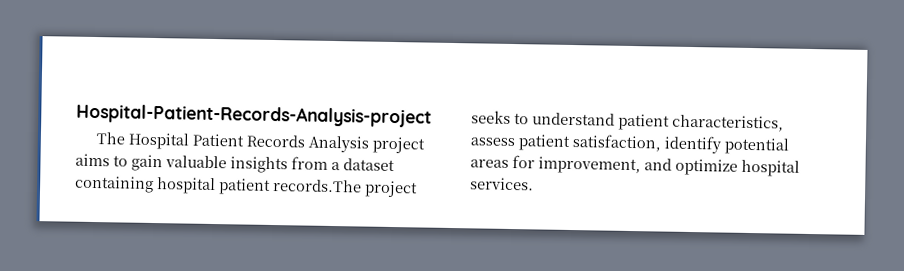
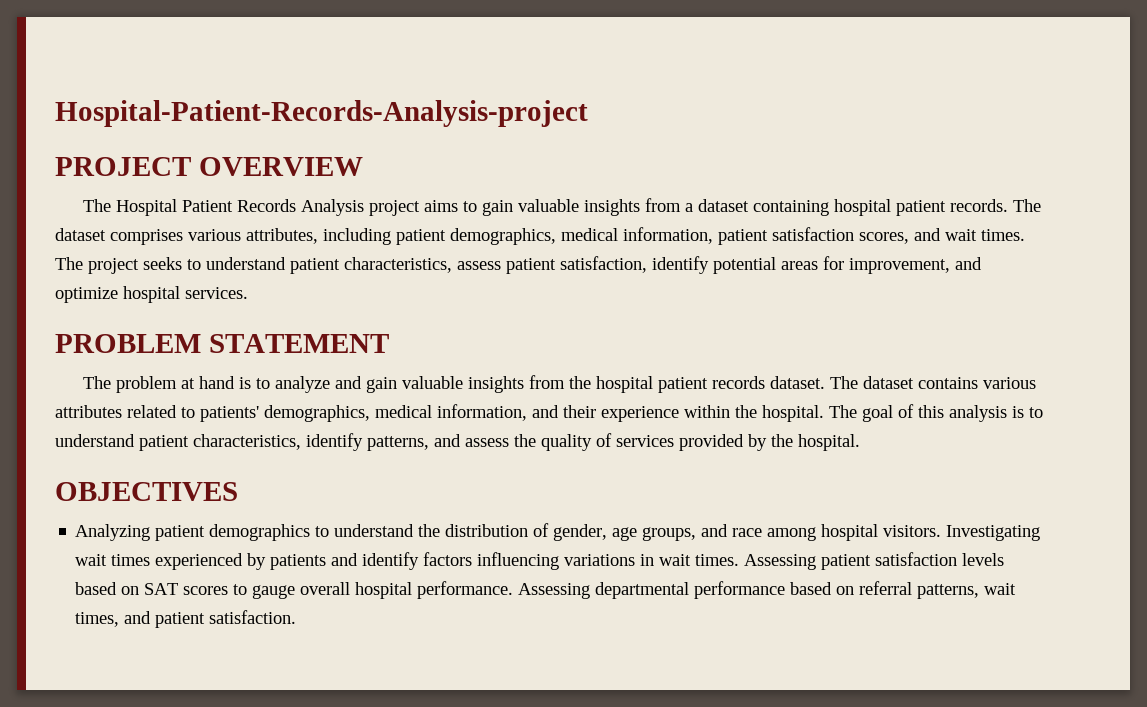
+ PROJECT OVERVIEW
- The Hospital Patient Records Analysis project aims to gain valuable insights from a dataset containing hospital patient records.The project seeks to understand patient characteristics, assess patient satisfaction, identify potential areas for improvement, and optimize hospital services.
+ The Hospital Patient Records Analysis project aims to gain valuable insights from a dataset containing hospital patient records. The dataset comprises various attributes, including patient demographics, medical information, patient satisfaction scores, and wait times. The project seeks to understand patient characteristics, assess patient satisfaction, identify potential areas for improvement, and optimize hospital services.
+ PROBLEM STATEMENT
+ The problem at hand is to analyze and gain valuable insights from the hospital patient records dataset. The dataset contains various attributes related to patients' demographics, medical information, and their experience within the hospital. The goal of this analysis is to understand patient characteristics, identify patterns, and assess the quality of services provided by the hospital.
+ OBJECTIVES
+ Analyzing patient demographics to understand the distribution of gender, age groups, and race among hospital visitors. Investigating wait times experienced by patients and identify factors influencing variations in wait times. Assessing patient satisfaction levels based on SAT scores to gauge overall hospital performance. Assessing departmental performance based on referral patterns, wait times, and patient satisfaction.

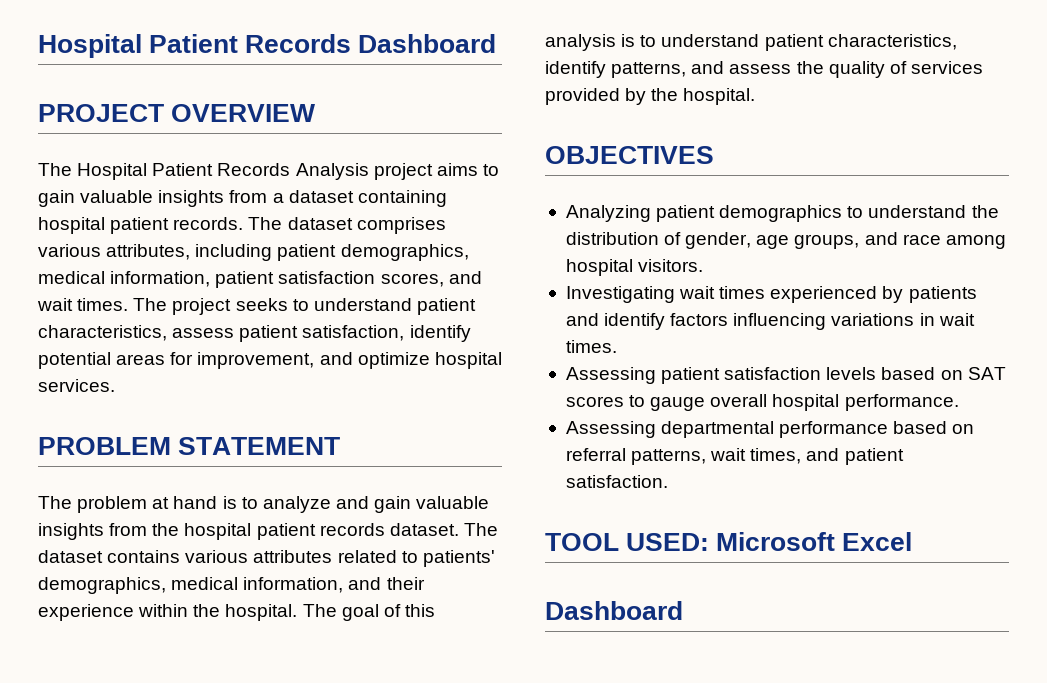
- Hospital-Patient-Records-Analysis-project
+ Hospital Patient Records Dashboard
- Analyzing patient demographics to understand the distribution of gender, age groups, and race among hospital visitors. Investigating wait times experienced by patients and identify factors influencing variations in wait times. Assessing patient satisfaction levels based on SAT scores to gauge overall hospital performance. Assessing departmental performance based on referral patterns, wait times, and patient satisfaction.
+ Analyzing patient demographics to understand the distribution of gender, age groups, and race among hospital visitors.
+ Investigating wait times experienced by patients and identify factors influencing variations in wait times.
+ Assessing patient satisfaction levels based on SAT scores to gauge overall hospital performance.
+ Assessing departmental performance based on referral patterns, wait times, and patient satisfaction.
+ TOOL USED: Microsoft Excel
+ Dashboard

